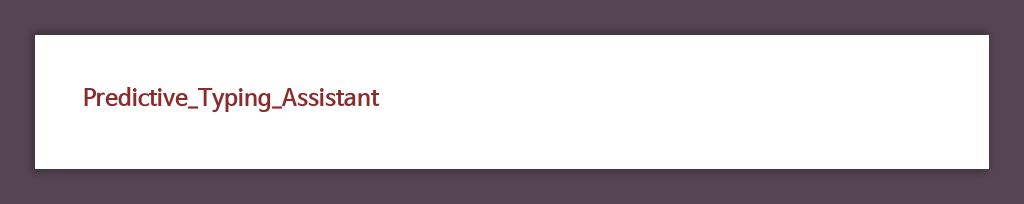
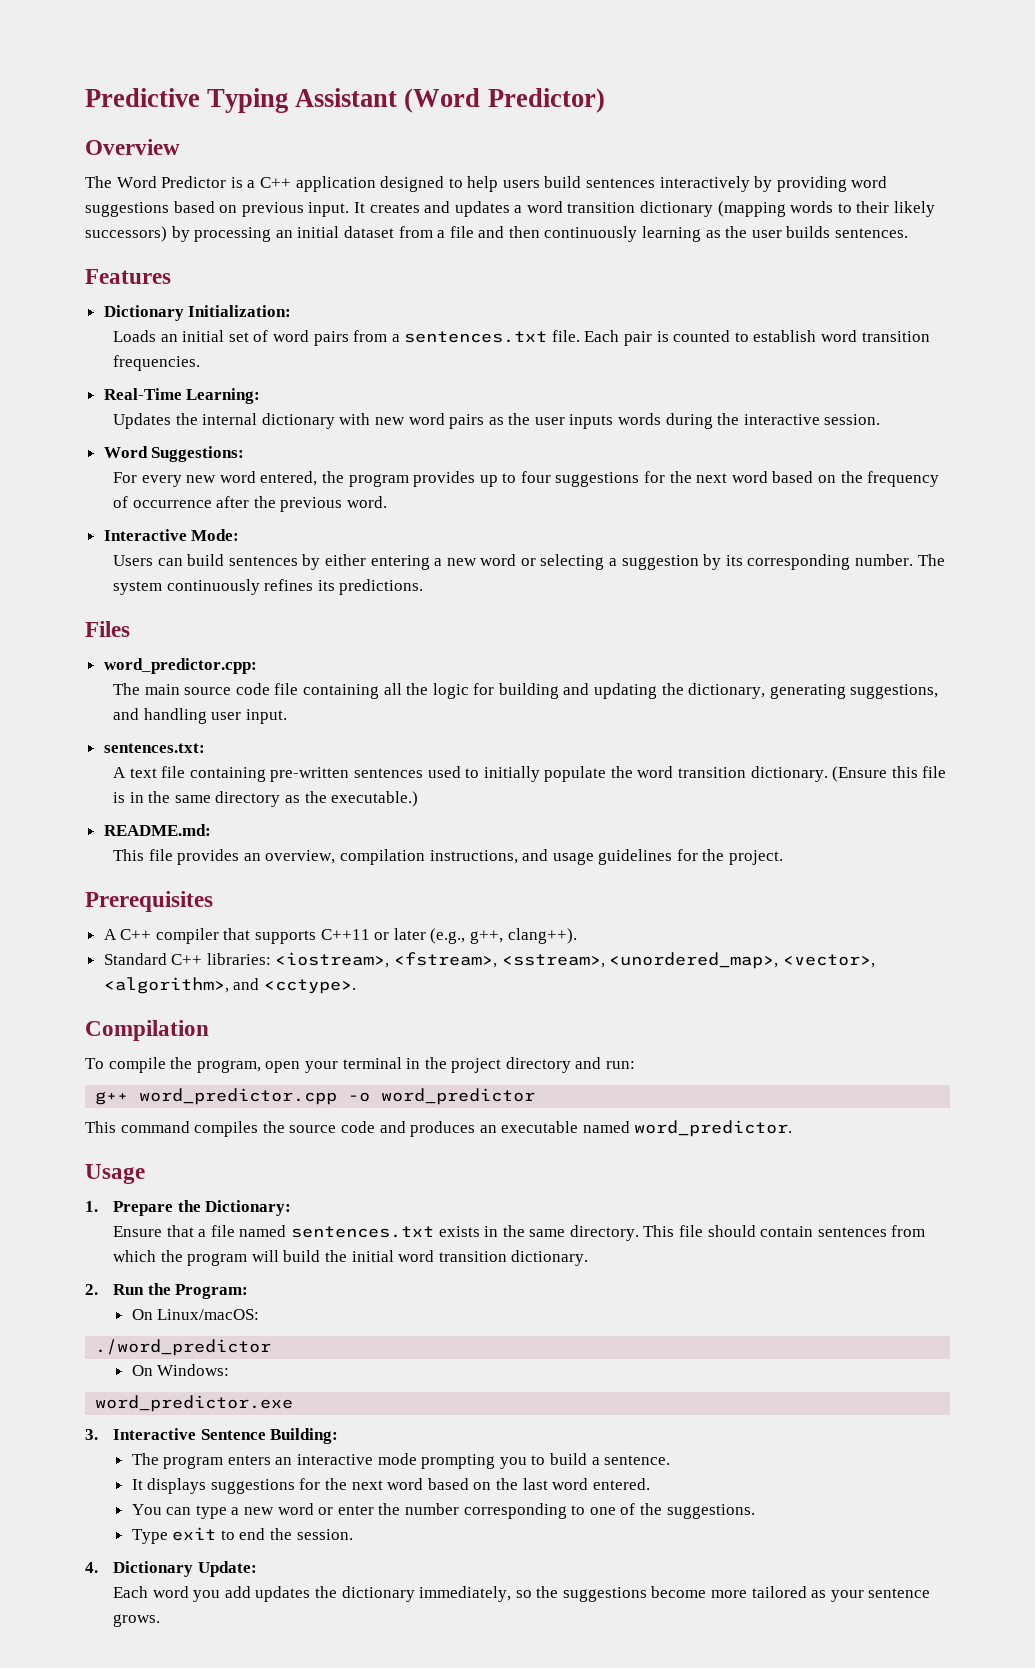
- Predictive_Typing_Assistant
+ Predictive Typing Assistant (Word Predictor)
+ Overview
+ The Word Predictor is a C++ application designed to help users build sentences interactively by providing word suggestions based on previous input. It creates and updates a word transition dictionary (mapping words to their likely successors) by processing an initial dataset from a file and then continuously learning as the user builds sentences.
+ Features
+ Dictionary Initialization:
+ Loads an initial set of word pairs from a sentences.txt file. Each pair is counted to establish word transition frequencies.
+ Real-Time Learning:
+ Updates the internal dictionary with new word pairs as the user inputs words during the interactive session.
+ Word Suggestions:
+ For every new word entered, the program provides up to four suggestions for the next word based on the frequency of occurrence after the previous word.
+ Interactive Mode:
+ Users can build sentences by either entering a new word or selecting a suggestion by its corresponding number. The system continuously refines its predictions.
+ Files
+ word_predictor.cpp:
+ The main source code file containing all the logic for building and updating the dictionary, generating suggestions, and handling user input.
+ sentences.txt:
+ A text file containing pre-written sentences used to initially populate the word transition dictionary. (Ensure this file is in the same directory as the executable.)
+ README.md:
+ This file provides an overview, compilation instructions, and usage guidelines for the project.
+ Prerequisites
+ A C++ compiler that supports C++11 or later (e.g., g++, clang++).
+ Standard C++ libraries: <iostream>, <fstream>, <sstream>, <unordered_map>, <vector>, <algorithm>, and <cctype>.
+ Compilation
+ To compile the program, open your terminal in the project directory and run:
+ g++ word_predictor.cpp -o word_predictor
+ This command compiles the source code and produces an executable named word_predictor.
+ Usage
+ 1. Prepare the Dictionary:
+ Ensure that a file named sentences.txt exists in the same directory. This file should contain sentences from which the program will build the initial word transition dictionary.
+ 2. Run the Program:
+ On Linux/macOS:
+ ./word_predictor
+ On Windows:
+ word_predictor.exe
+ 3. Interactive Sentence Building:
+ The program enters an interactive mode prompting you to build a sentence.
+ It displays suggestions for the next word based on the last word entered.
+ You can type a new word or enter the number corresponding to one of the suggestions.
+ Type exit to end the session.
+ 4. Dictionary Update:
+ Each word you add updates the dictionary immediately, so the suggestions become more tailored as your sentence grows.

